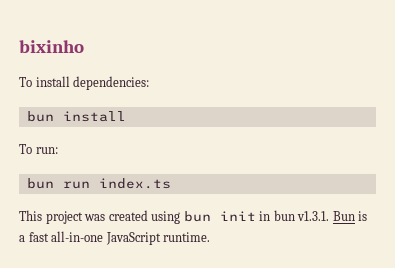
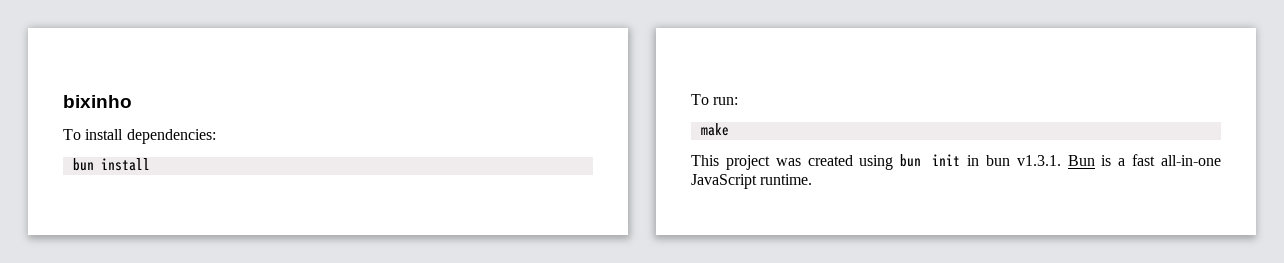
- bun run index.ts
+ make

